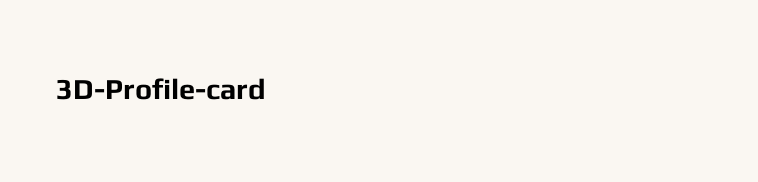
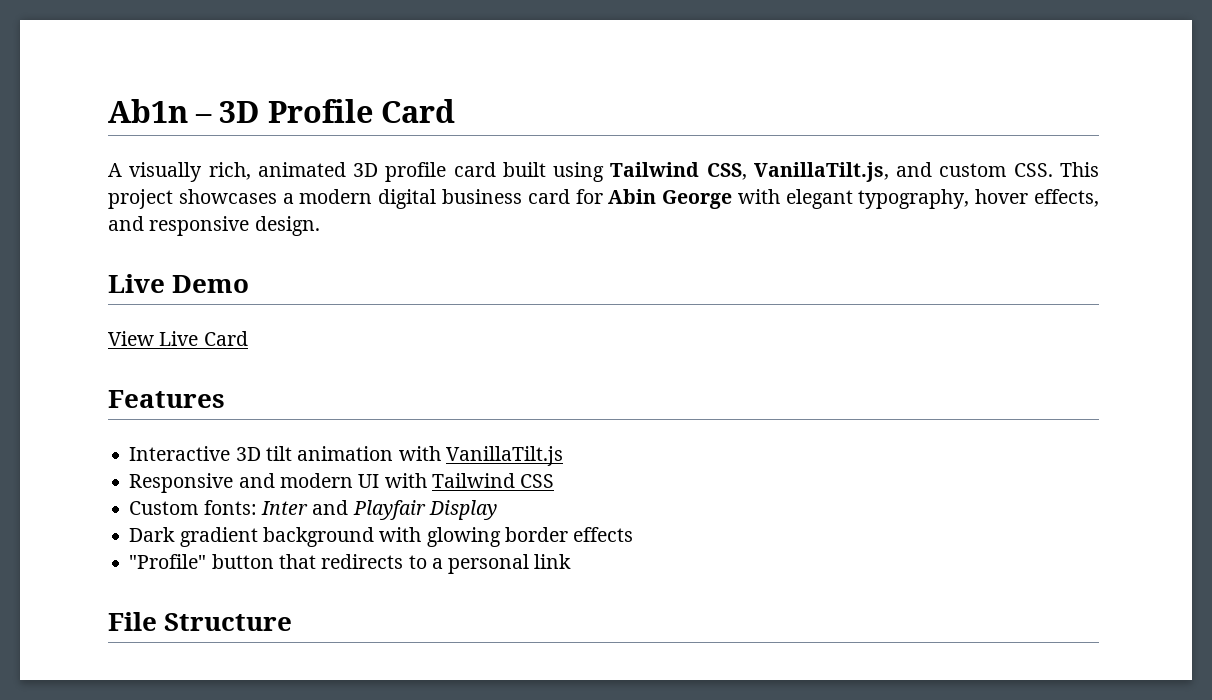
- 3D-Profile-card
+ Ab1n – 3D Profile Card
+ A visually rich, animated 3D profile card built using Tailwind CSS, VanillaTilt.js, and custom CSS. This project showcases a modern digital business card for Abin George with elegant typography, hover effects, and responsive design.
+ Live Demo
+ View Live Card
+ Features
+ Interactive 3D tilt animation with VanillaTilt.js
+ Responsive and modern UI with Tailwind CSS
+ Custom fonts: Inter and Playfair Display
+ Dark gradient background with glowing border effects
+ "Profile" button that redirects to a personal link
+ File Structure

